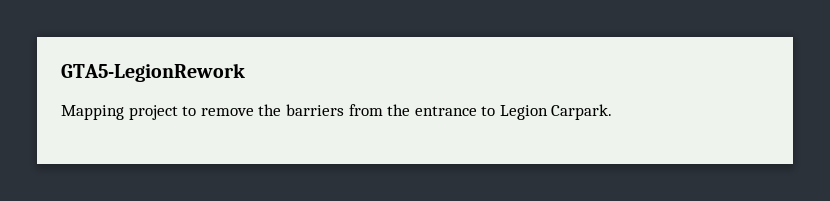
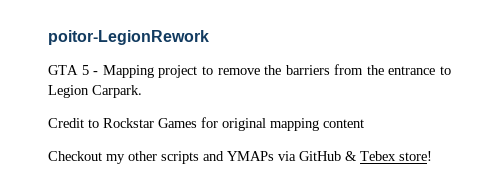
- GTA5-LegionRework
- Mapping project to remove the barriers from the entrance to Legion Carpark.
+ poitor-LegionRework
+ GTA 5 - Mapping project to remove the barriers from the entrance to Legion Carpark.
+ Credit to Rockstar Games for original mapping content
+ Checkout my other scripts and YMAPs via GitHub & Tebex store!

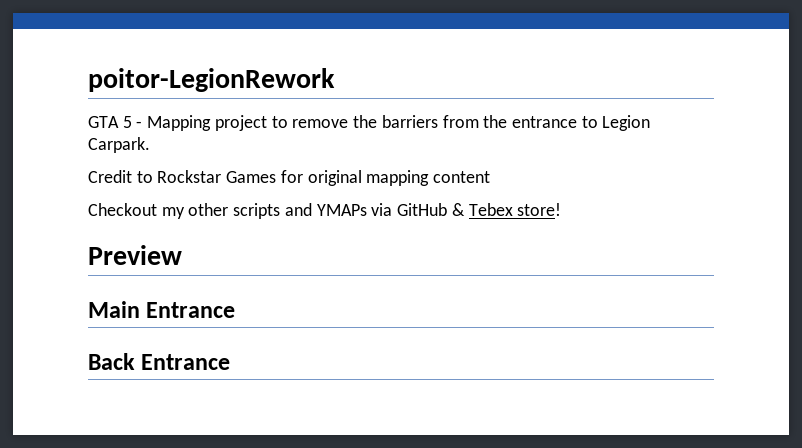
+ Preview
+ Main Entrance
+ Back Entrance

